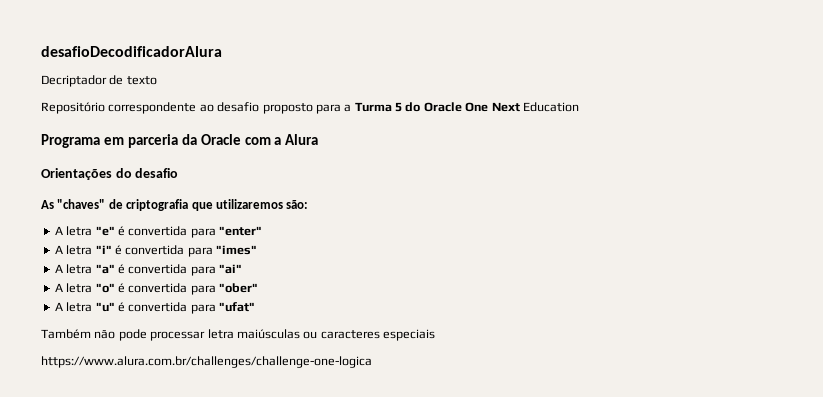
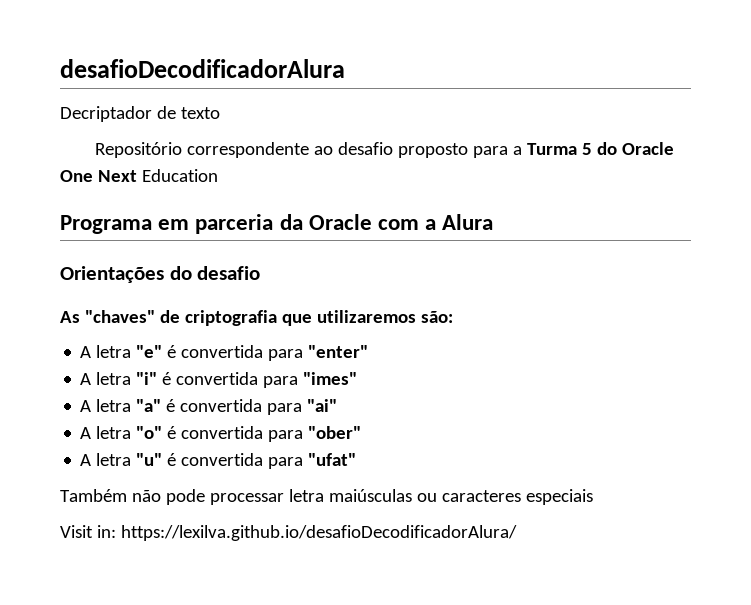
- https://www.alura.com.br/challenges/challenge-one-logica
+ Visit in: https://lexilva.github.io/desafioDecodificadorAlura/

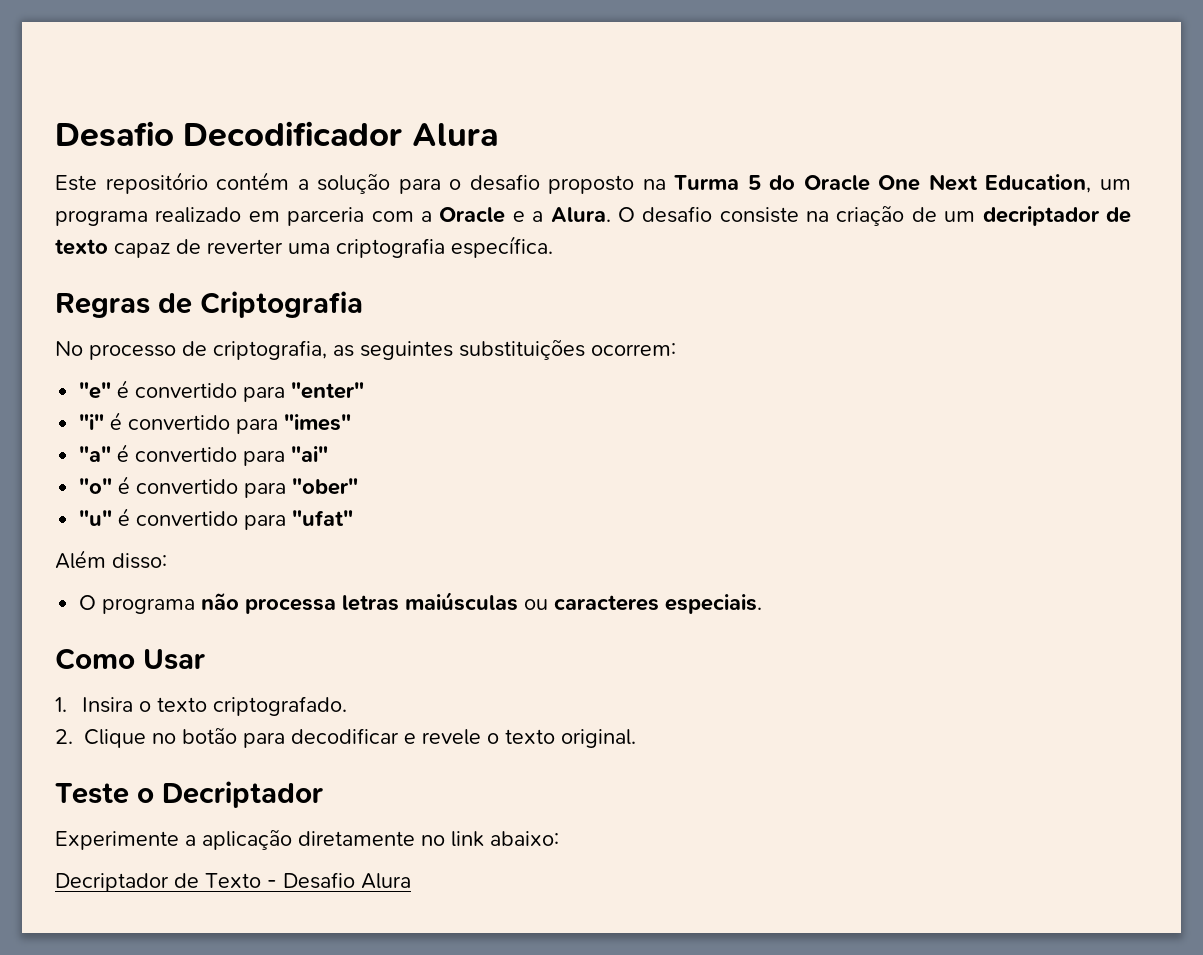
- desafioDecodificadorAlura
- Decriptador de texto
- Repositório correspondente ao desafio proposto para a Turma 5 do Oracle One Next Education
- Programa em parceria da Oracle com a Alura
- Orientações do desafio
- As "chaves" de criptografia que utilizaremos são:
- A letra "e" é convertida para "enter"
+ Desafio Decodificador Alura
+ Este repositório contém a solução para o desafio proposto na Turma 5 do Oracle One Next Education, um programa realizado em parceria com a Oracle e a Alura. O desafio consiste na criação de um decriptador de texto capaz de reverter uma criptografia específica.
+ Regras de Criptografia
+ No processo de criptografia, as seguintes substituições ocorrem:
+ "e" é convertido para "enter"
- A letra "i" é convertida para "imes"
+ "i" é convertido para "imes"
- A letra "a" é convertida para "ai"
+ "a" é convertido para "ai"
- A letra "o" é convertida para "ober"
+ "o" é convertido para "ober"
- A letra "u" é convertida para "ufat"
+ "u" é convertido para "ufat"
- Também não pode processar letra maiúsculas ou caracteres especiais
- Visit in: https://lexilva.github.io/desafioDecodificadorAlura/
+ Além disso:
+ O programa não processa letras maiúsculas ou caracteres especiais.
+ Como Usar
+ 1. Insira o texto criptografado.
+ 2. Clique no botão para decodificar e revele o texto original.
+ Teste o Decriptador
+ Experimente a aplicação diretamente no link abaixo:
+ Decriptador de Texto - Desafio Alura

